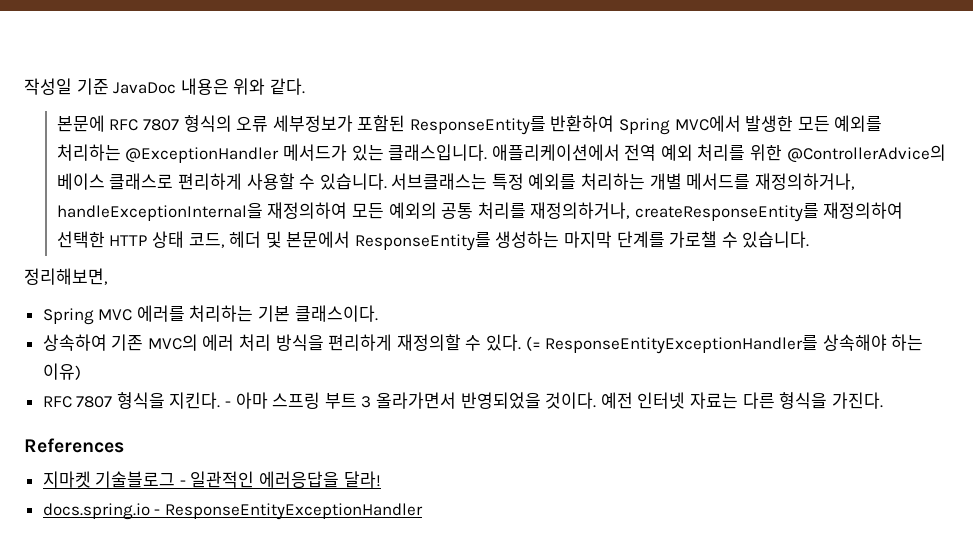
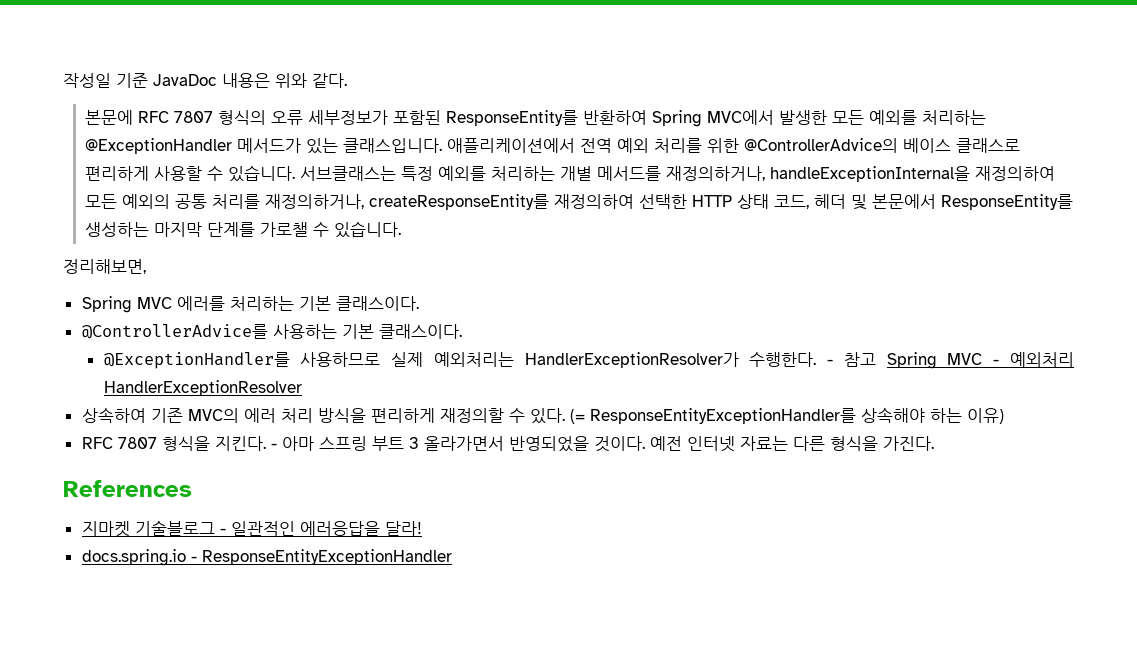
+ @ControllerAdvice를 사용하는 기본 클래스이다.
+ @ExceptionHandler를 사용하므로 실제 예외처리는 HandlerExceptionResolver가 수행한다. - 참고 Spring MVC - 예외처리 HandlerExceptionResolver

